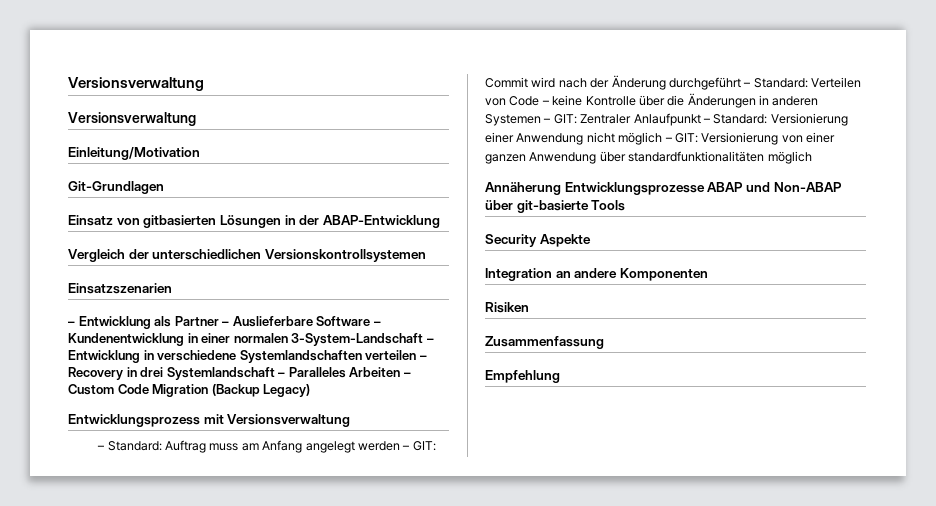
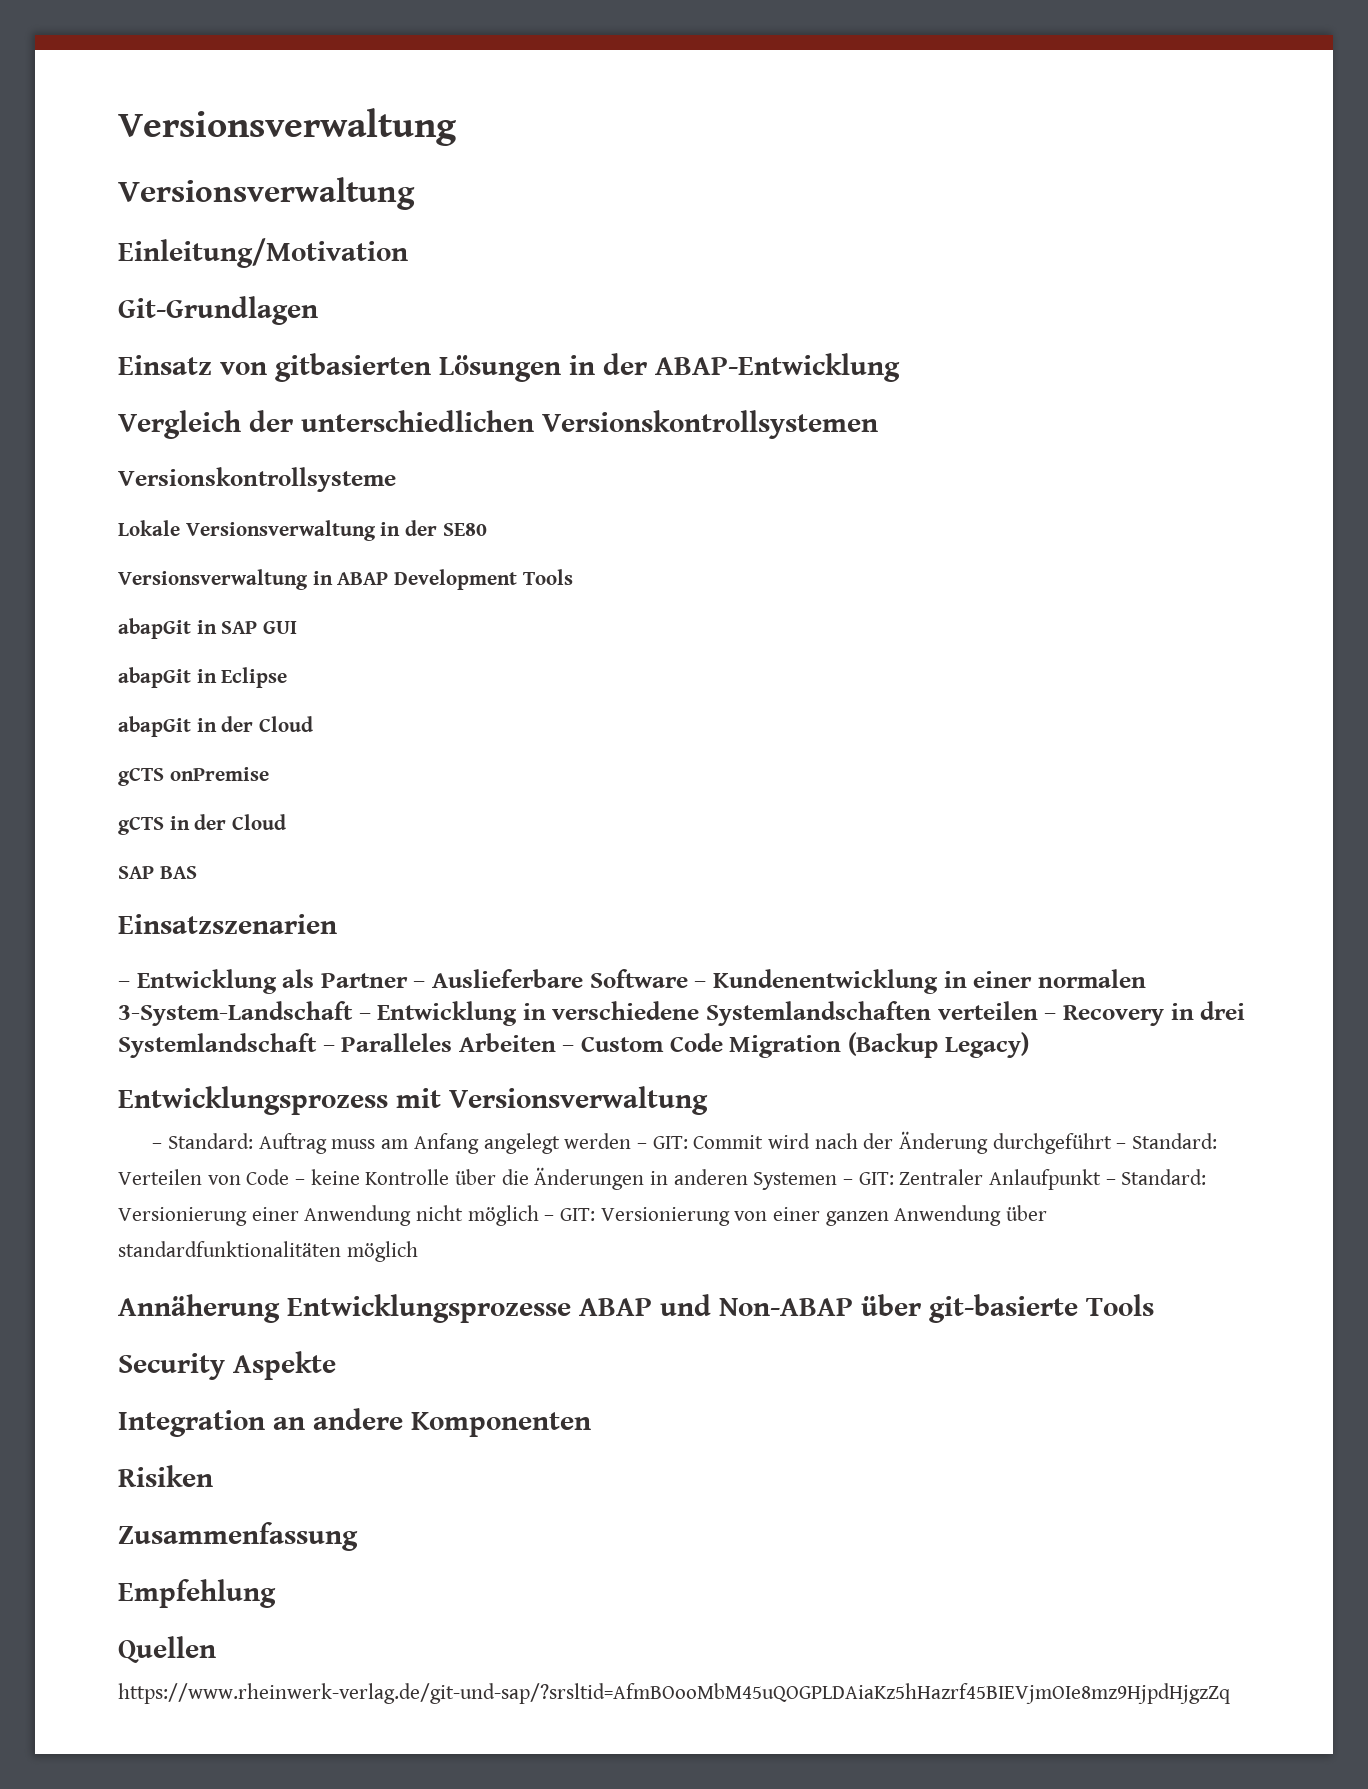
+ Versionskontrollsysteme
+ Lokale Versionsverwaltung in der SE80
+ Versionsverwaltung in ABAP Development Tools
+ abapGit in SAP GUI
+ abapGit in Eclipse
+ abapGit in der Cloud
+ gCTS onPremise
+ gCTS in der Cloud
+ SAP BAS
+ Quellen
+ https://www.rheinwerk-verlag.de/git-und-sap/?srsltid=AfmBOooMbM45uQOGPLDAiaKz5hHazrf45BIEVjmOIe8mz9HjpdHjgzZq

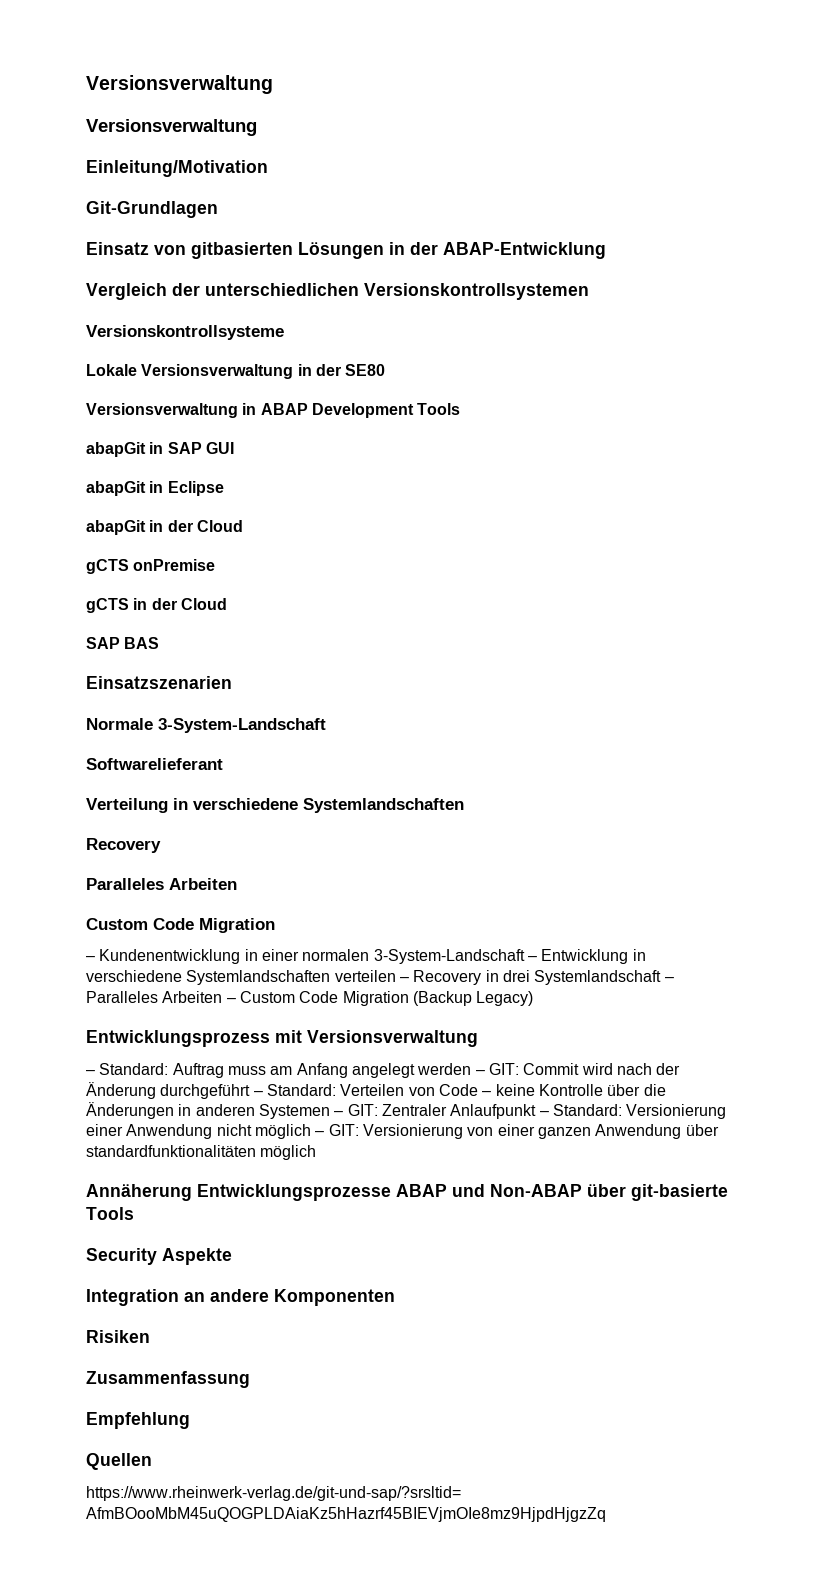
- – Entwicklung als Partner – Auslieferbare Software – Kundenentwicklung in einer normalen 3-System-Landschaft – Entwicklung in verschiedene Systemlandschaften verteilen – Recovery in drei Systemlandschaft – Paralleles Arbeiten – Custom Code Migration (Backup Legacy)
+ Normale 3-System-Landschaft
+ Softwarelieferant
+ Verteilung in verschiedene Systemlandschaften
+ Recovery
+ Paralleles Arbeiten
+ Custom Code Migration
+ – Kundenentwicklung in einer normalen 3-System-Landschaft – Entwicklung in verschiedene Systemlandschaften verteilen – Recovery in drei Systemlandschaft – Paralleles Arbeiten – Custom Code Migration (Backup Legacy)

